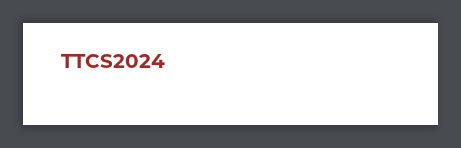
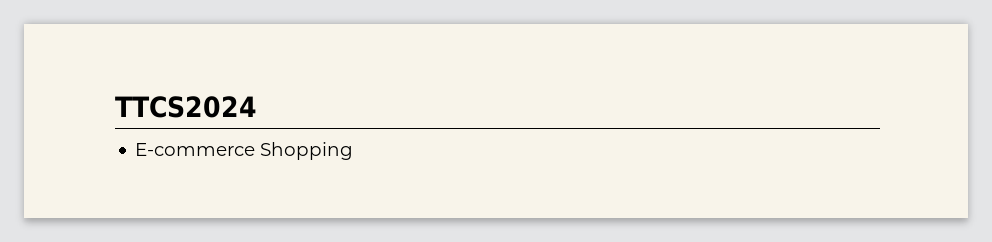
+ E-commerce Shopping

